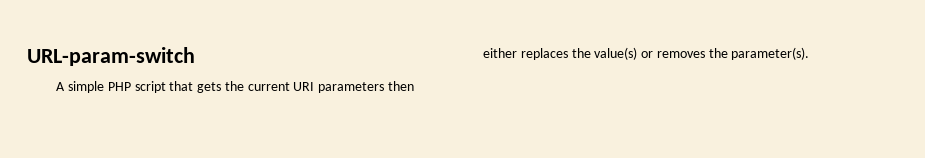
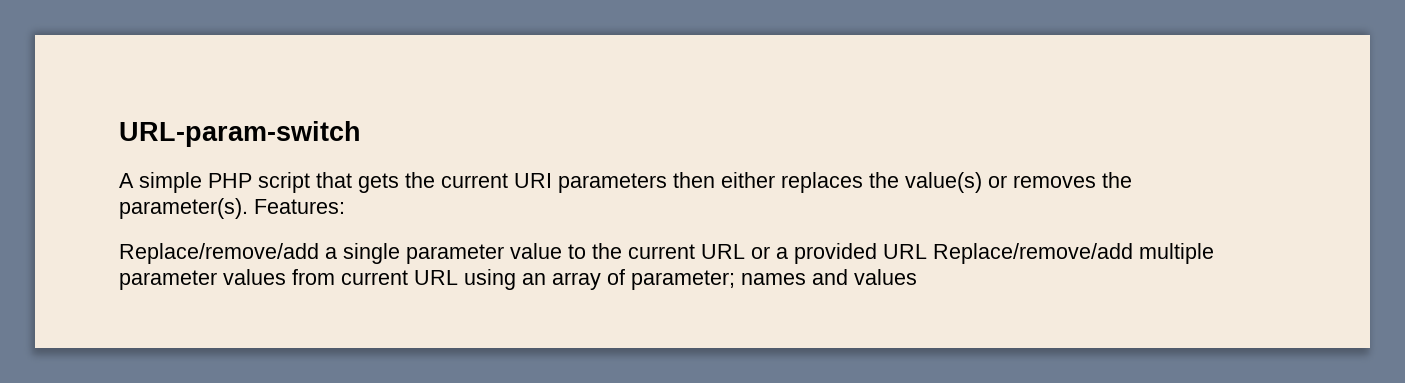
+ Features:
+ Replace/remove/add a single parameter value to the current URL or a provided URL Replace/remove/add multiple parameter values from current URL using an array of parameter; names and values

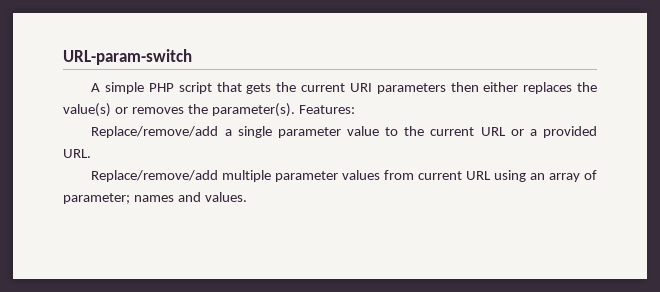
- Replace/remove/add a single parameter value to the current URL or a provided URL Replace/remove/add multiple parameter values from current URL using an array of parameter; names and values
+ Replace/remove/add a single parameter value to the current URL or a provided URL.
+ Replace/remove/add multiple parameter values from current URL using an array of parameter; names and values.

